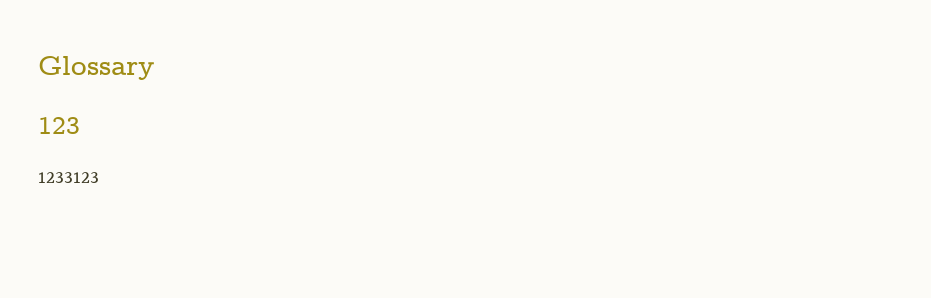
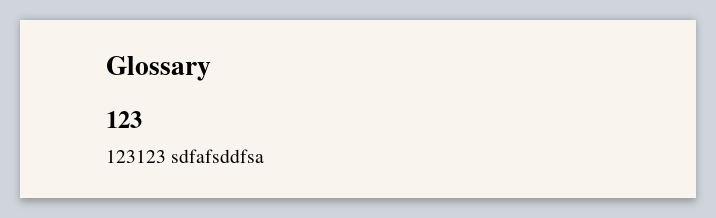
- 1233123
+ 123123 sdfafsddfsa

